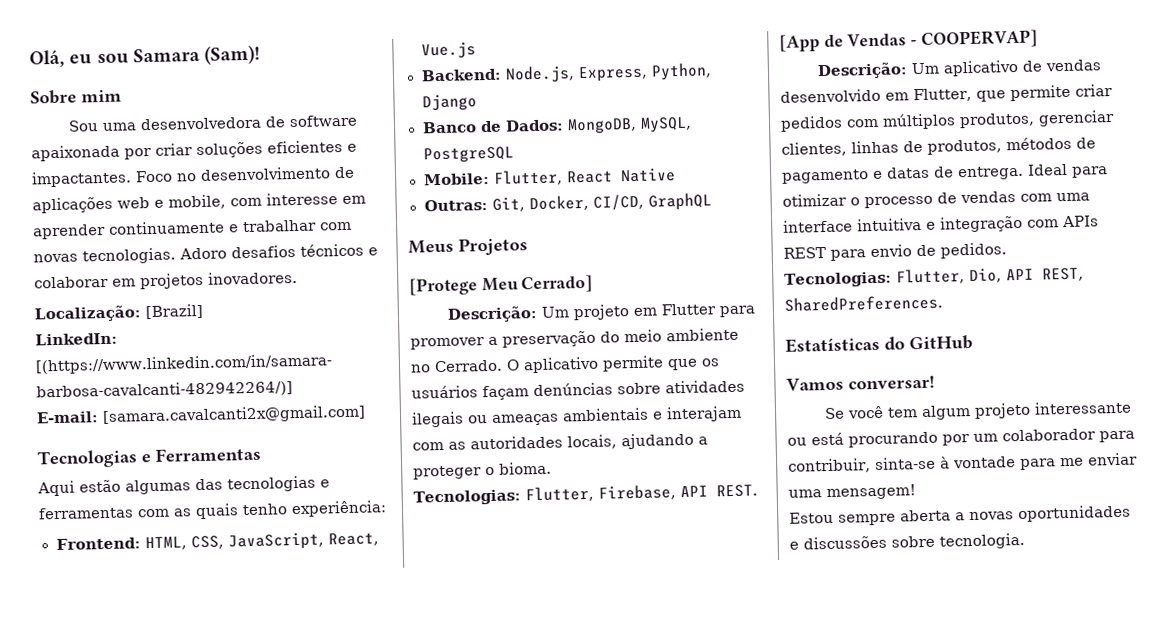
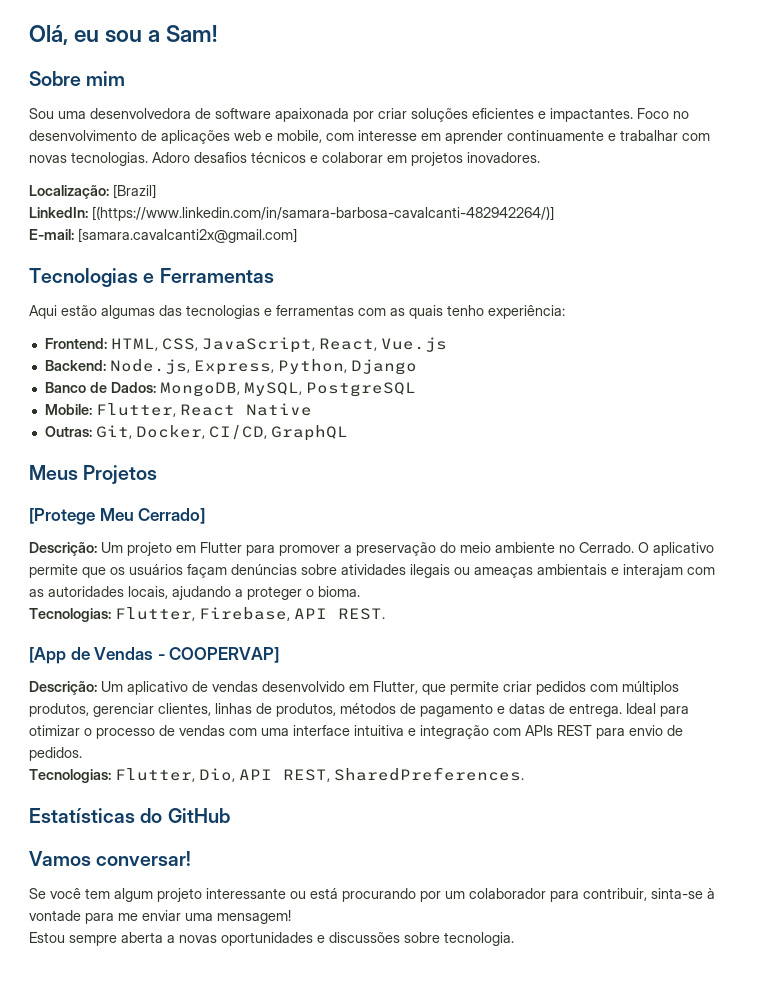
- Olá, eu sou Samara (Sam)!
+ Olá, eu sou a Sam!

